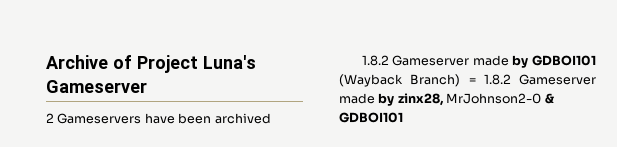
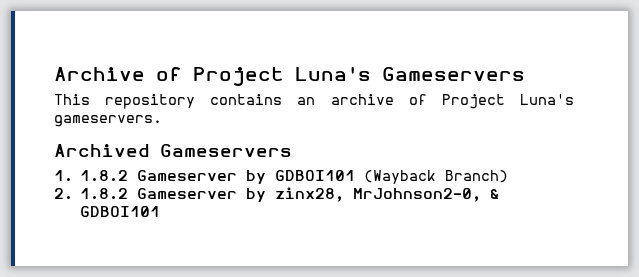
- Archive of Project Luna's Gameserver
- 2 Gameservers have been archived
- 1.8.2 Gameserver made by GDBOI101 (Wayback Branch) = 1.8.2 Gameserver made by zinx28, MrJohnson2-0 & GDBOI101
+ Archive of Project Luna's Gameservers
+ This repository contains an archive of Project Luna's gameservers.
+ Archived Gameservers
+ 1. 1.8.2 Gameserver by GDBOI101 (Wayback Branch)
+ 2. 1.8.2 Gameserver by zinx28, MrJohnson2-0, & GDBOI101

